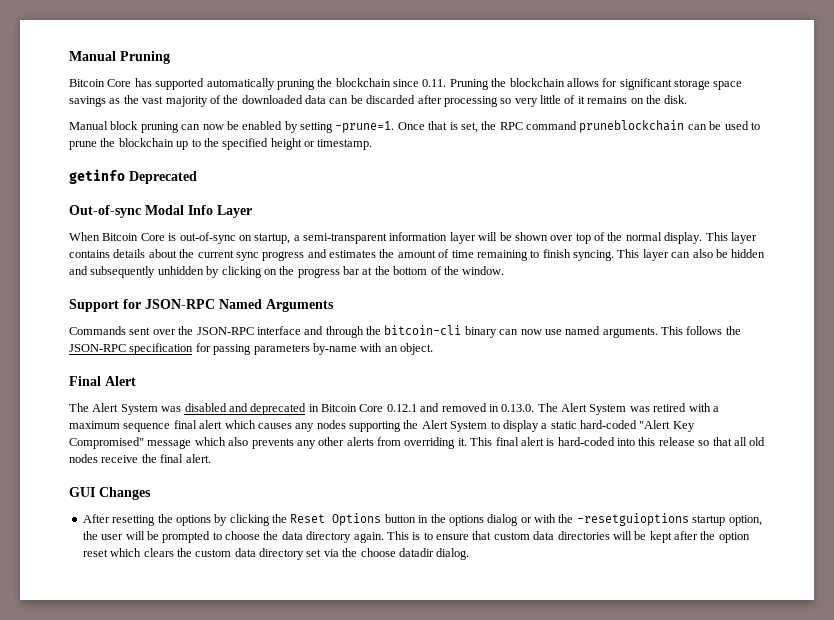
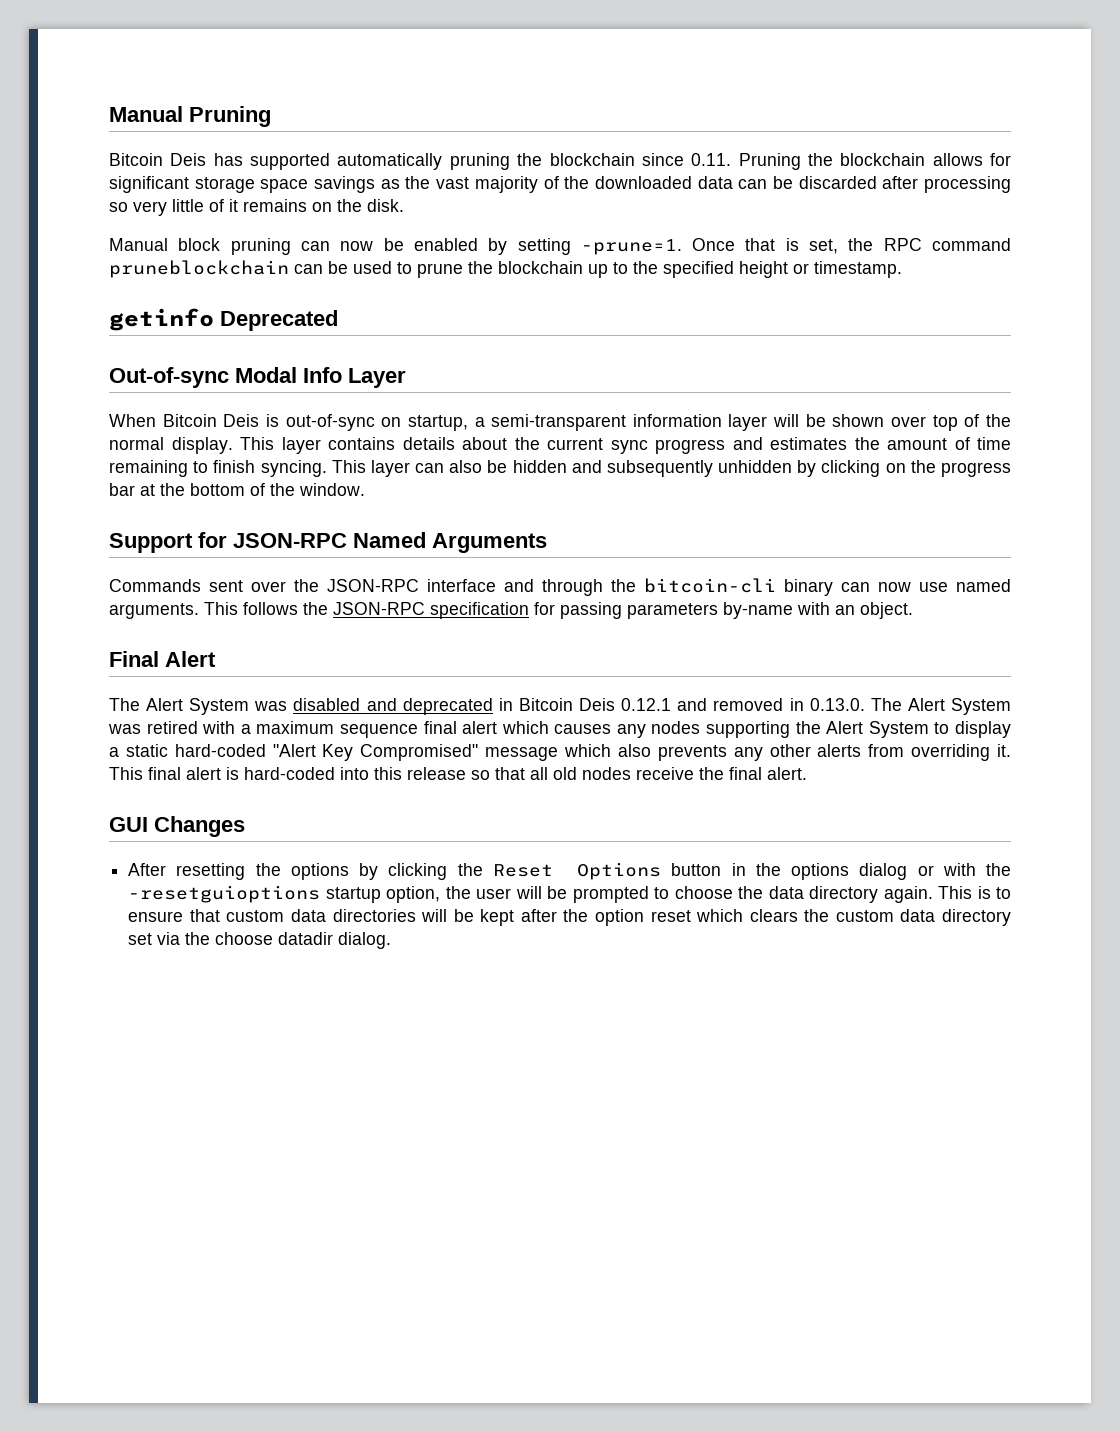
- Bitcoin Core has supported automatically pruning the blockchain since 0.11. Pruning the blockchain allows for significant storage space savings as the vast majority of the downloaded data can be discarded after processing so very little of it remains on the disk.
+ Bitcoin Deis has supported automatically pruning the blockchain since 0.11. Pruning the blockchain allows for significant storage space savings as the vast majority of the downloaded data can be discarded after processing so very little of it remains on the disk.
- When Bitcoin Core is out-of-sync on startup, a semi-transparent information layer will be shown over top of the normal display.
+ When Bitcoin Deis is out-of-sync on startup, a semi-transparent information layer will be shown over top of the normal display.
- The Alert System was disabled and deprecated in Bitcoin Core 0.12.1 and removed in 0.13.0. The Alert System was retired with a maximum sequence final alert which causes any nodes supporting the Alert System to display a static hard-coded "Alert Key Compromised" message which also prevents any other alerts from overriding it.
+ The Alert System was disabled and deprecated in Bitcoin Deis 0.12.1 and removed in 0.13.0. The Alert System was retired with a maximum sequence final alert which causes any nodes supporting the Alert System to display a static hard-coded "Alert Key Compromised" message which also prevents any other alerts from overriding it.

